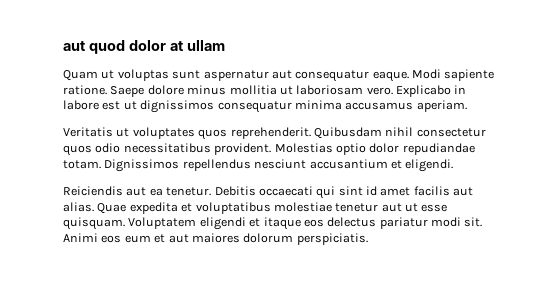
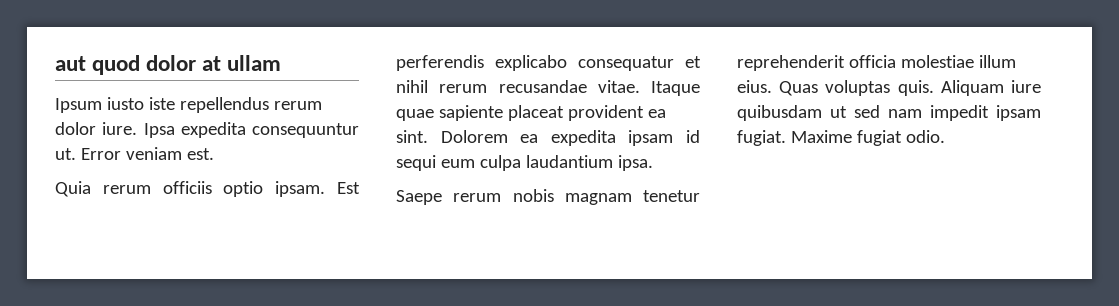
- Quam ut voluptas sunt aspernatur aut consequatur eaque. Modi sapiente ratione. Saepe dolore minus mollitia ut laboriosam vero. Explicabo in labore est ut dignissimos consequatur minima accusamus aperiam.
- Veritatis ut voluptates quos reprehenderit. Quibusdam nihil consectetur quos odio necessitatibus provident. Molestias optio dolor repudiandae totam. Dignissimos repellendus nesciunt accusantium et eligendi.
- Reiciendis aut ea tenetur. Debitis occaecati qui sint id amet facilis aut alias. Quae expedita et voluptatibus molestiae tenetur aut ut esse quisquam. Voluptatem eligendi et itaque eos delectus pariatur modi sit. Animi eos eum et aut maiores dolorum perspiciatis.
+ Ipsum iusto iste repellendus rerum dolor iure. Ipsa expedita consequuntur ut. Error veniam est.
+ Quia rerum officiis optio ipsam. Est perferendis explicabo consequatur et nihil rerum recusandae vitae. Itaque quae sapiente placeat provident ea sint. Dolorem ea expedita ipsam id sequi eum culpa laudantium ipsa.
+ Saepe rerum nobis magnam tenetur reprehenderit officia molestiae illum eius. Quas voluptas quis. Aliquam iure quibusdam ut sed nam impedit ipsam fugiat. Maxime fugiat odio.

